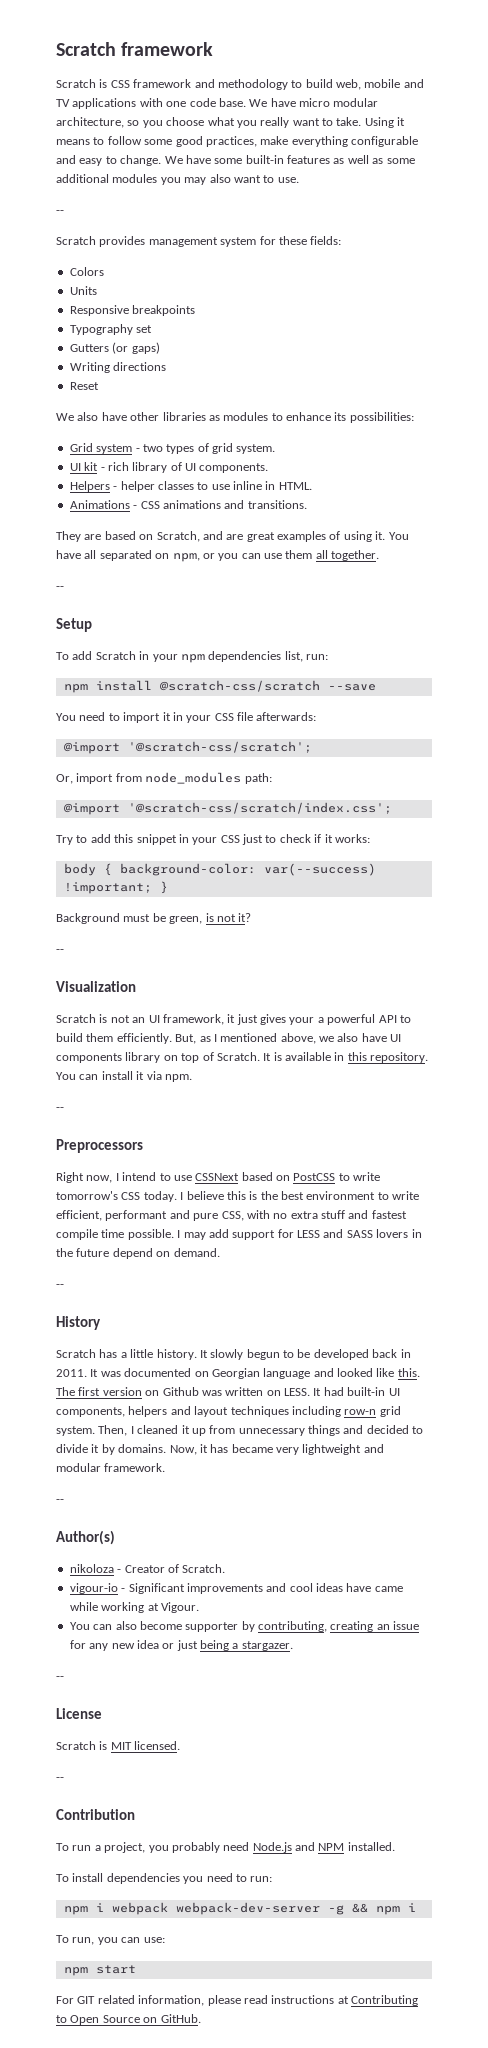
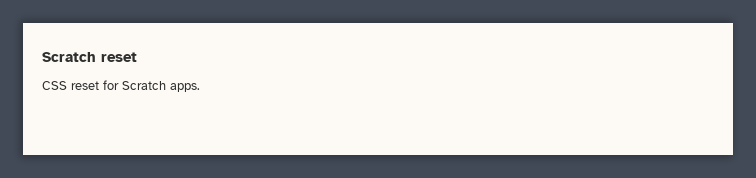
- Scratch framework
- Scratch is CSS framework and methodology to build web, mobile and TV applications with one code base. We have micro modular architecture, so you choose what you really want to take. Using it means to follow some good practices, make everything configurable and easy to change. We have some built-in features as well as some additional modules you may also want to use.
- --
- Scratch provides management system for these fields:
- Colors
- Units
- Responsive breakpoints
- Typography set
- Gutters (or gaps)
- Writing directions
- Reset
- We also have other libraries as modules to enhance its possibilities:
- Grid system - two types of grid system.
- UI kit - rich library of UI components.
- Helpers - helper classes to use inline in HTML.
- Animations - CSS animations and transitions.
- They are based on Scratch, and are great examples of using it. You have all separated on npm, or you can use them all together.
- --
- Setup
- To add Scratch in your npm dependencies list, run:
- npm install @scratch-css/scratch --save
- You need to import it in your CSS file afterwards:
- @import '@scratch-css/scratch';
- Or, import from node_modules path:
- @import '@scratch-css/scratch/index.css';
- Try to add this snippet in your CSS just to check if it works:
- body { background-color: var(--success) !important; }
- Background must be green, is not it?
- --
- Visualization
- Scratch is not an UI framework, it just gives your a powerful API to build them efficiently. But, as I mentioned above, we also have UI components library on top of Scratch. It is available in this repository. You can install it via npm.
- --
- Preprocessors
- Right now, I intend to use CSSNext based on PostCSS to write tomorrow's CSS today. I believe this is the best environment to write efficient, performant and pure CSS, with no extra stuff and fastest compile time possible. I may add support for LESS and SASS lovers in the future depend on demand.
- --
- History
- Scratch has a little history. It slowly begun to be developed back in 2011. It was documented on Georgian language and looked like this. The first version on Github was written on LESS. It had built-in UI components, helpers and layout techniques including row-n grid system. Then, I cleaned it up from unnecessary things and decided to divide it by domains. Now, it has became very lightweight and modular framework.
- --
- Author(s)
- nikoloza - Creator of Scratch.
- vigour-io - Significant improvements and cool ideas have came while working at Vigour.
- You can also become supporter by contributing, creating an issue for any new idea or just being a stargazer.
- --
- License
- Scratch is MIT licensed.
- --
- Contribution
- To run a project, you probably need Node.js and NPM installed.
- To install dependencies you need to run:
- npm i webpack webpack-dev-server -g && npm i
- To run, you can use:
- npm start
- For GIT related information, please read instructions at Contributing to Open Source on GitHub.
+ Scratch reset
+ CSS reset for Scratch apps.

